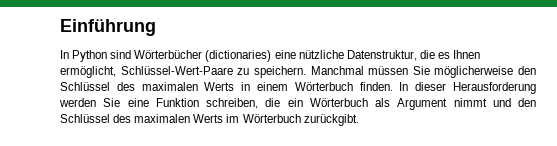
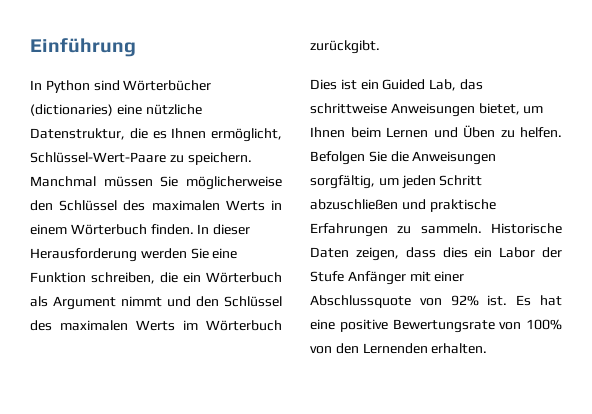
+ Dies ist ein Guided Lab, das schrittweise Anweisungen bietet, um Ihnen beim Lernen und Üben zu helfen. Befolgen Sie die Anweisungen sorgfältig, um jeden Schritt abzuschließen und praktische Erfahrungen zu sammeln. Historische Daten zeigen, dass dies ein Labor der Stufe Anfänger mit einer Abschlussquote von 92% ist. Es hat eine positive Bewertungsrate von 100% von den Lernenden erhalten.

